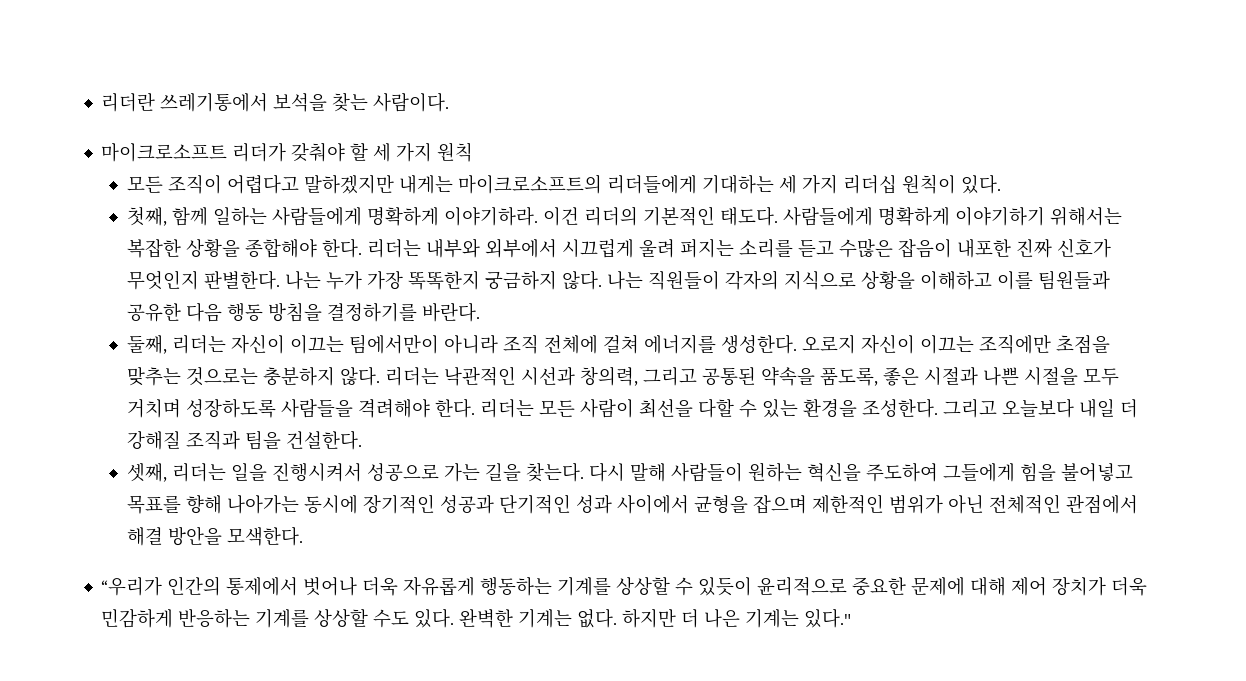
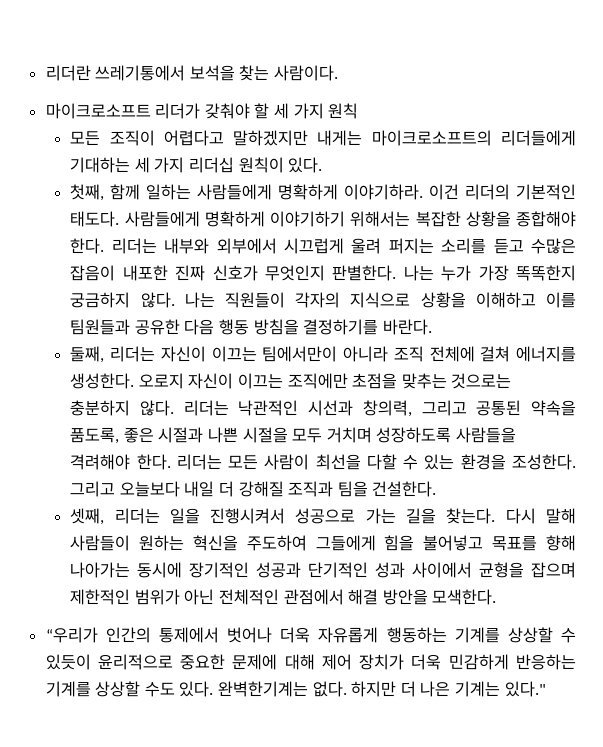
- 완벽한 기계는 없다.
+ 완벽한기계는 없다.

